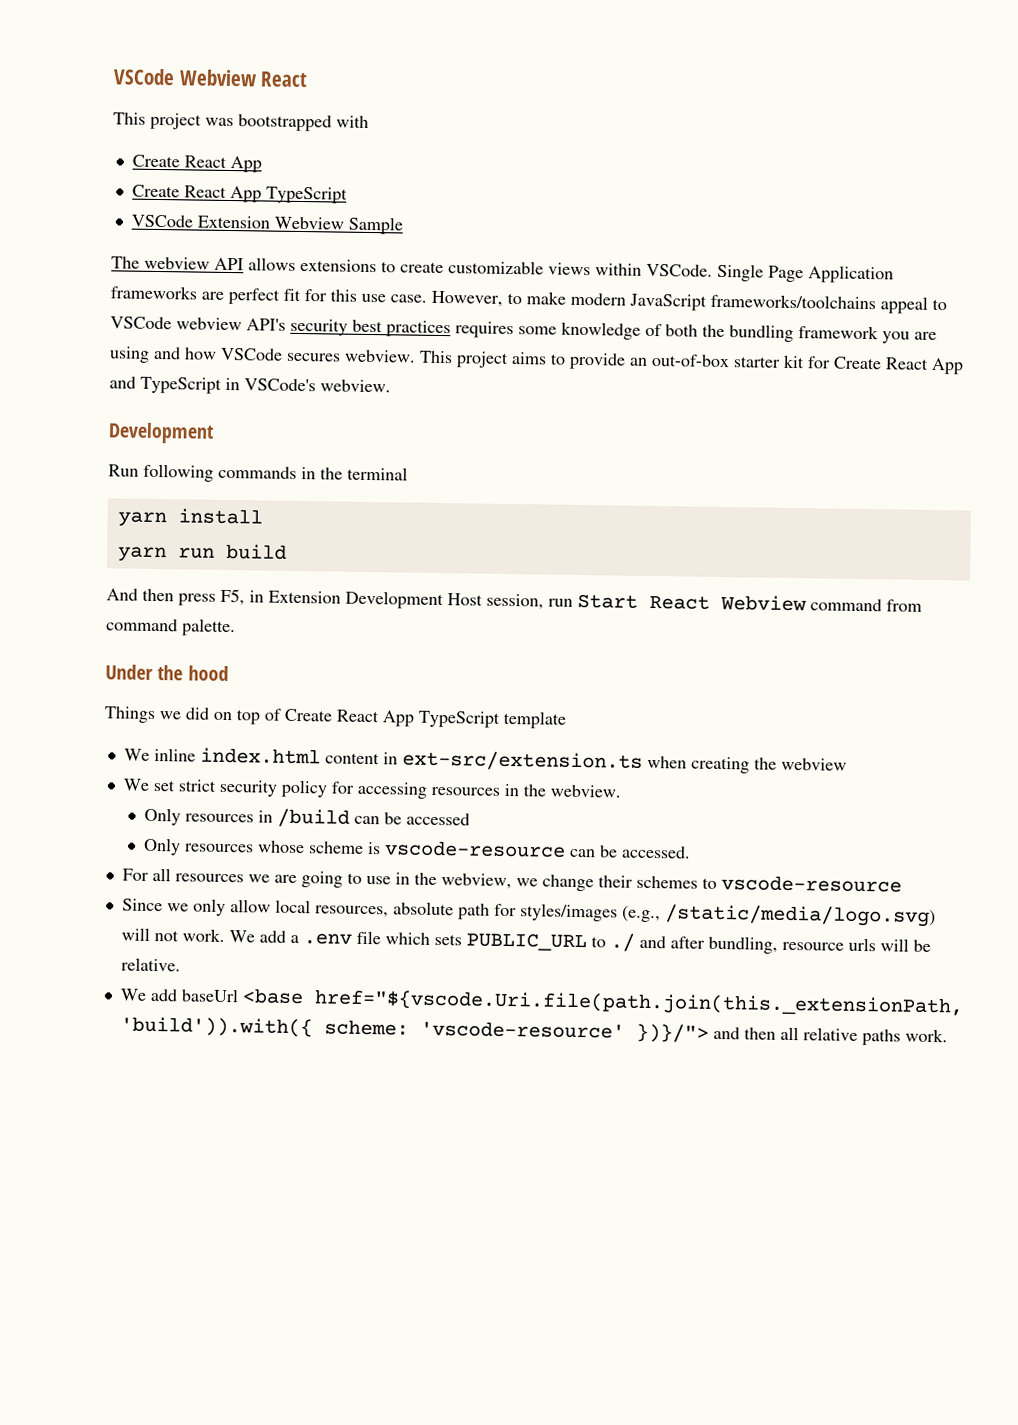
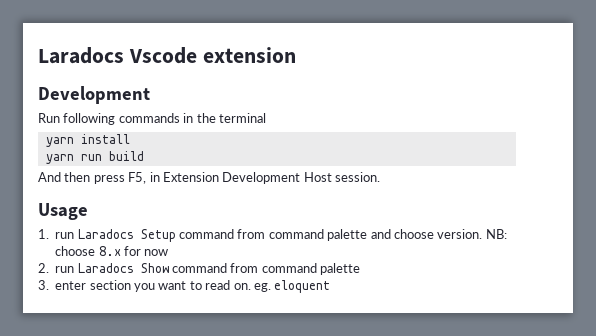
- VSCode Webview React
- This project was bootstrapped with
- Create React App
- Create React App TypeScript
- VSCode Extension Webview Sample
- The webview API allows extensions to create customizable views within VSCode. Single Page Application frameworks are perfect fit for this use case. However, to make modern JavaScript frameworks/toolchains appeal to VSCode webview API's security best practices requires some knowledge of both the bundling framework you are using and how VSCode secures webview. This project aims to provide an out-of-box starter kit for Create React App and TypeScript in VSCode's webview.
+ Laradocs Vscode extension
- And then press F5, in Extension Development Host session, run Start React Webview command from command palette.
- Under the hood
- Things we did on top of Create React App TypeScript template
- We inline index.html content in ext-src/extension.ts when creating the webview
- We set strict security policy for accessing resources in the webview.
- Only resources in /build can be accessed
- Only resources whose scheme is vscode-resource can be accessed.
- For all resources we are going to use in the webview, we change their schemes to vscode-resource
- Since we only allow local resources, absolute path for styles/images (e.g., /static/media/logo.svg) will not work. We add a .env file which sets PUBLIC_URL to ./ and after bundling, resource urls will be relative.
- We add baseUrl <base href="${vscode.Uri.file(path.join(this._extensionPath, 'build')).with({ scheme: 'vscode-resource' })}/"> and then all relative paths work.
+ And then press F5, in Extension Development Host session.
+ Usage
+ 1. run Laradocs Setup command from command palette and choose version. NB: choose 8.x for now
+ 2. run Laradocs Show command from command palette
+ 3. enter section you want to read on. eg. eloquent

